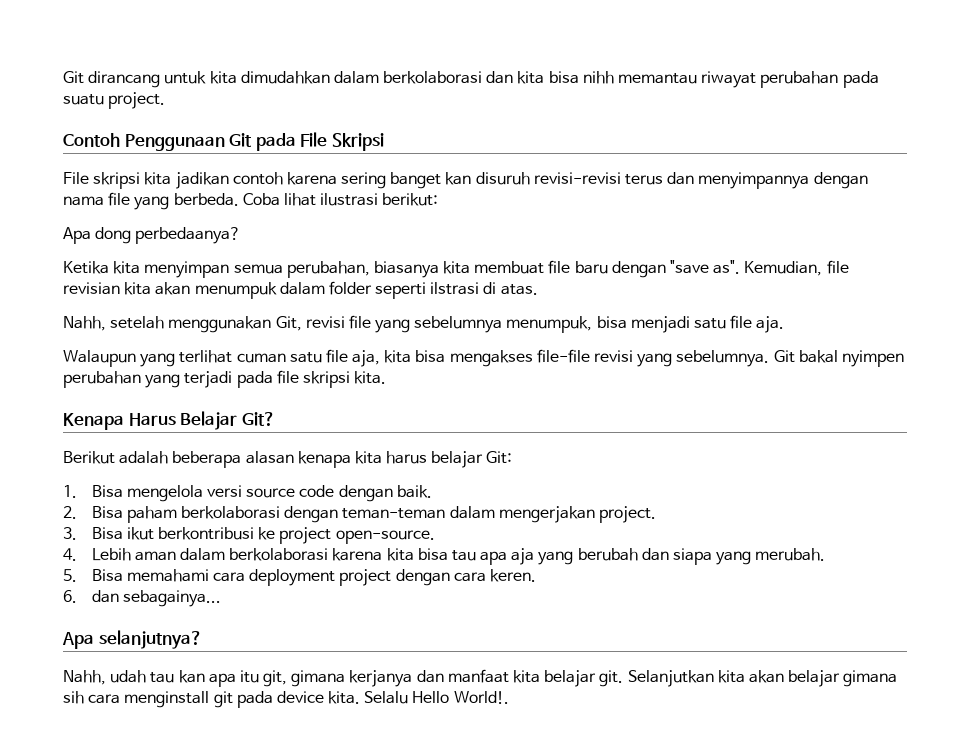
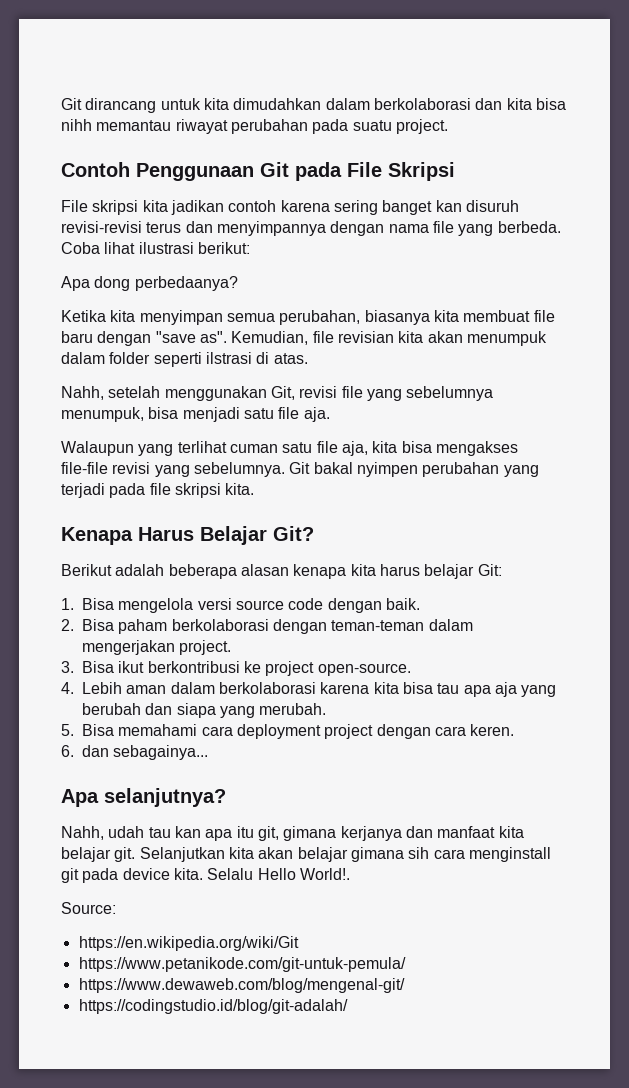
+ Source:
+ https://en.wikipedia.org/wiki/Git
+ https://www.petanikode.com/git-untuk-pemula/
+ https://www.dewaweb.com/blog/mengenal-git/
+ https://codingstudio.id/blog/git-adalah/

